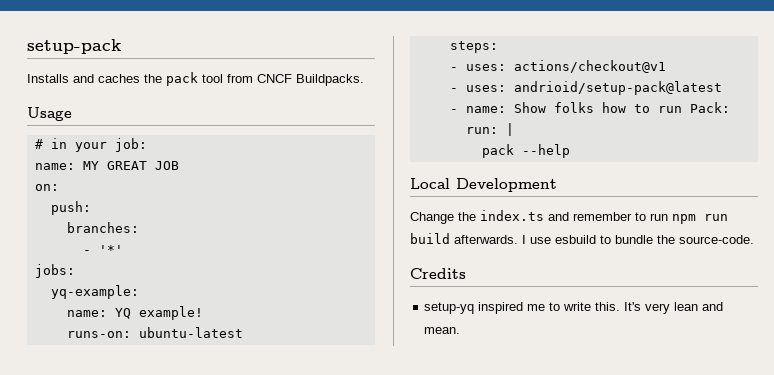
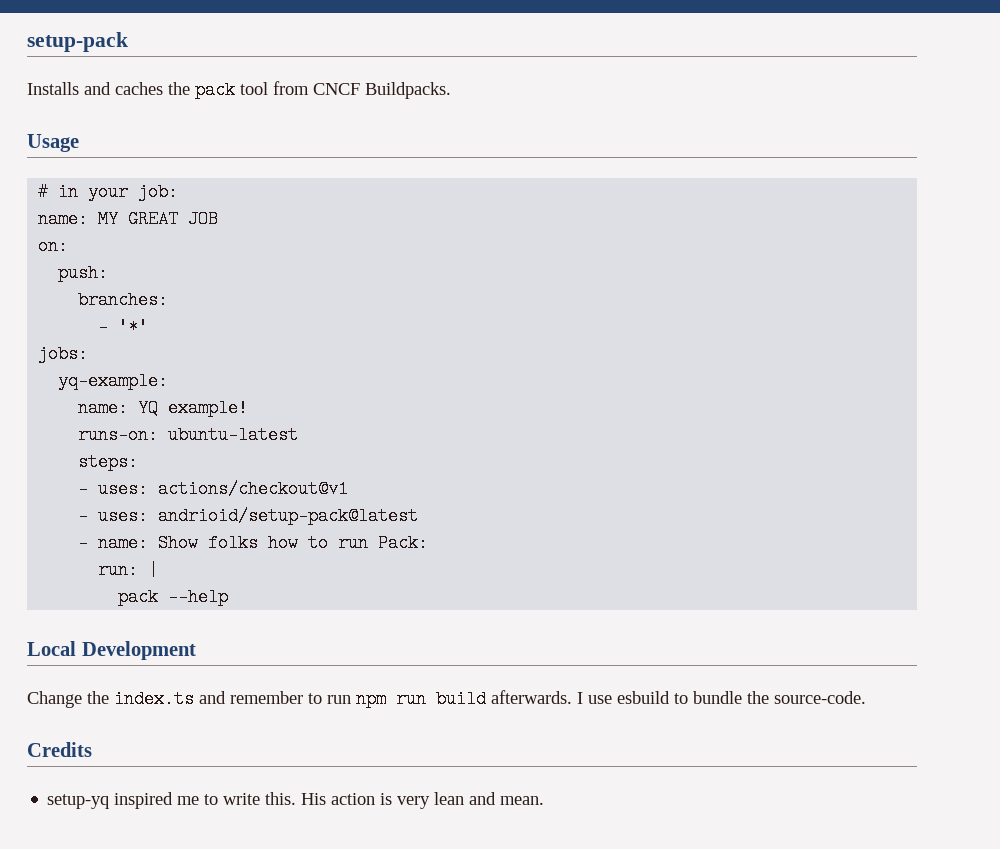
- It's very lean and mean.
+ His action is very lean and mean.

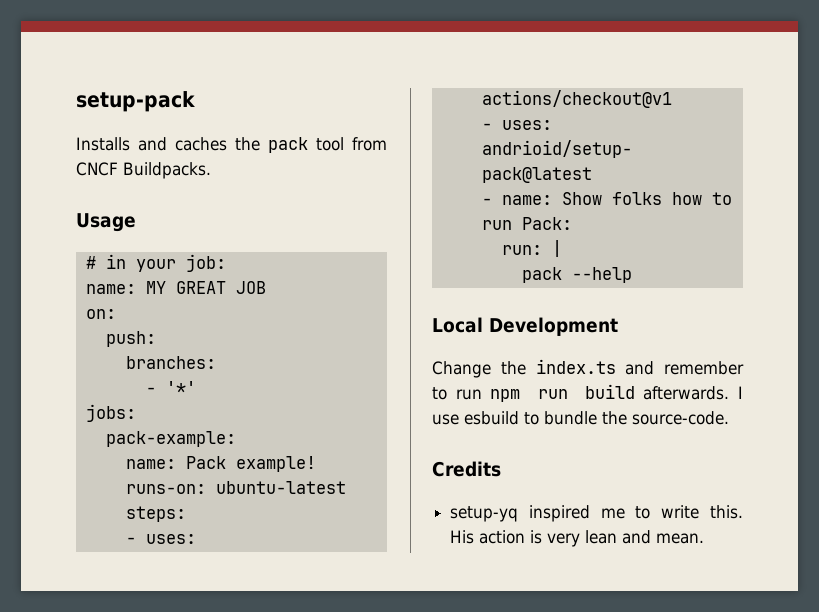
- yq-example:
- name: YQ example!
+ pack-example:
+ name: Pack example!

